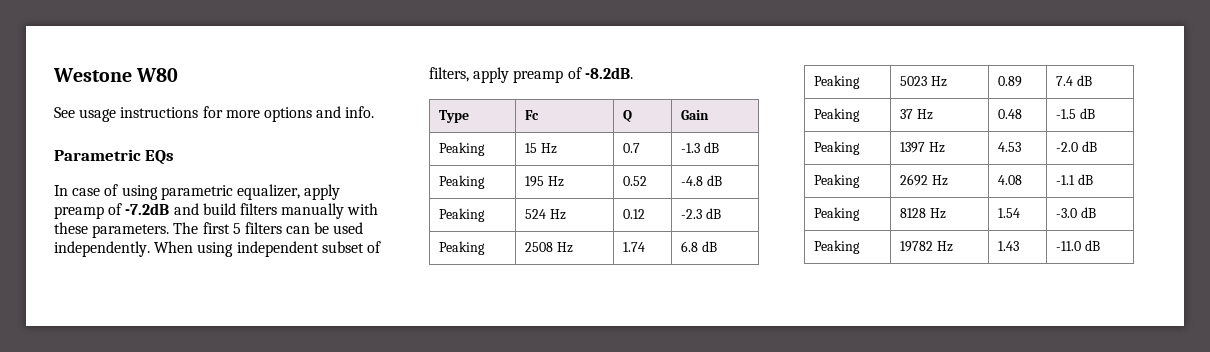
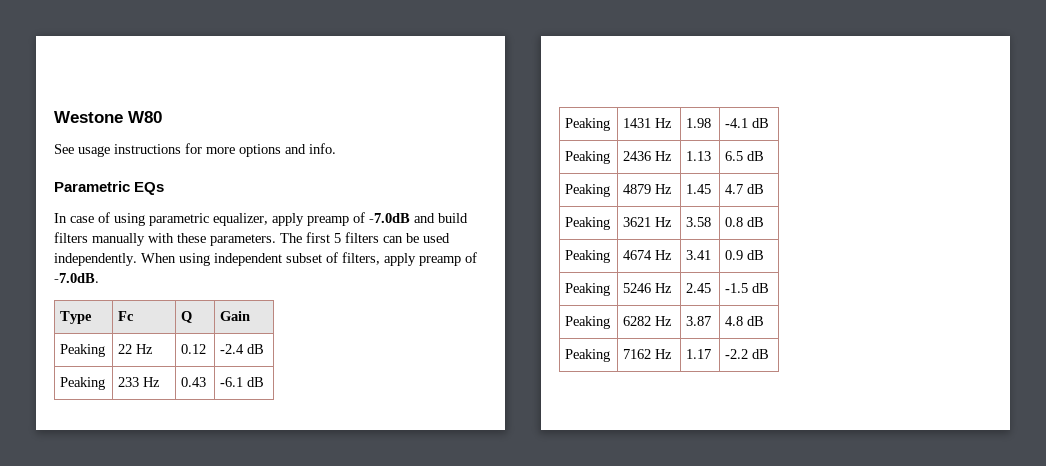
- In case of using parametric equalizer, apply preamp of -7.2dB and build filters manually with these parameters.
+ In case of using parametric equalizer, apply preamp of -7.0dB and build filters manually with these parameters.
- When using independent subset of filters, apply preamp of -8.2dB.
+ When using independent subset of filters, apply preamp of -7.0dB.
- Peaking | 15 Hz | 0.7 | -1.3 dB
- Peaking | 195 Hz | 0.52 | -4.8 dB
- Peaking | 524 Hz | 0.12 | -2.3 dB
- Peaking | 2508 Hz | 1.74 | 6.8 dB
- Peaking | 5023 Hz | 0.89 | 7.4 dB
- Peaking | 37 Hz | 0.48 | -1.5 dB
+ Peaking | 22 Hz | 0.12 | -2.4 dB
+ Peaking | 233 Hz | 0.43 | -6.1 dB
+ Peaking | 1431 Hz | 1.98 | -4.1 dB
+ Peaking | 2436 Hz | 1.13 | 6.5 dB
+ Peaking | 4879 Hz | 1.45 | 4.7 dB
+ Peaking | 3621 Hz | 3.58 | 0.8 dB
+ Peaking | 4674 Hz | 3.41 | 0.9 dB
+ Peaking | 5246 Hz | 2.45 | -1.5 dB
- Peaking | 1397 Hz | 4.53 | -2.0 dB
- Peaking | 2692 Hz | 4.08 | -1.1 dB
- Peaking | 8128 Hz | 1.54 | -3.0 dB
- Peaking | 19782 Hz | 1.43 | -11.0 dB
+ Peaking | 6282 Hz | 3.87 | 4.8 dB
+ Peaking | 7162 Hz | 1.17 | -2.2 dB

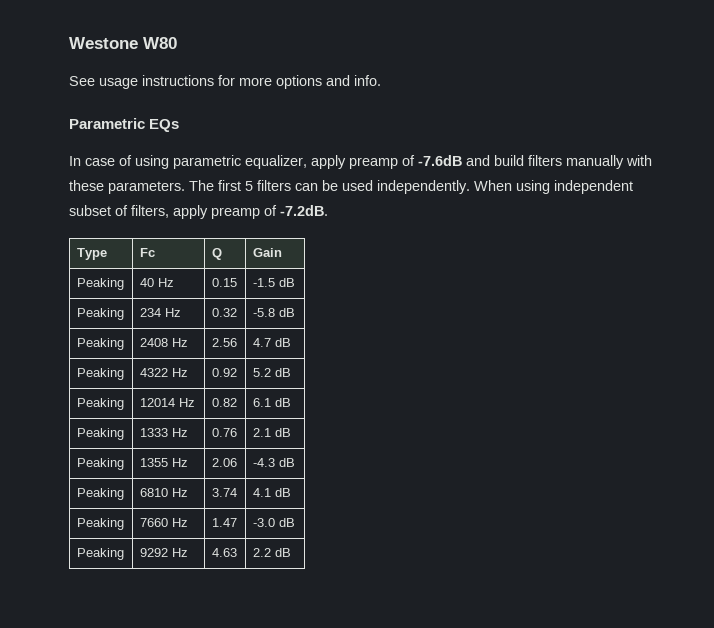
- In case of using parametric equalizer, apply preamp of -7.0dB and build filters manually with these parameters.
+ In case of using parametric equalizer, apply preamp of -7.6dB and build filters manually with these parameters.
- When using independent subset of filters, apply preamp of -7.0dB.
+ When using independent subset of filters, apply preamp of -7.2dB.
- Peaking | 22 Hz | 0.12 | -2.4 dB
- Peaking | 233 Hz | 0.43 | -6.1 dB
- Peaking | 1431 Hz | 1.98 | -4.1 dB
- Peaking | 2436 Hz | 1.13 | 6.5 dB
- Peaking | 4879 Hz | 1.45 | 4.7 dB
+ Peaking | 40 Hz | 0.15 | -1.5 dB
+ Peaking | 234 Hz | 0.32 | -5.8 dB
+ Peaking | 2408 Hz | 2.56 | 4.7 dB
- Peaking | 3621 Hz | 3.58 | 0.8 dB
- Peaking | 4674 Hz | 3.41 | 0.9 dB
- Peaking | 5246 Hz | 2.45 | -1.5 dB
- Peaking | 6282 Hz | 3.87 | 4.8 dB
- Peaking | 7162 Hz | 1.17 | -2.2 dB
+ Peaking | 4322 Hz | 0.92 | 5.2 dB
+ Peaking | 12014 Hz | 0.82 | 6.1 dB
+ Peaking | 1333 Hz | 0.76 | 2.1 dB
+ Peaking | 1355 Hz | 2.06 | -4.3 dB
+ Peaking | 6810 Hz | 3.74 | 4.1 dB
+ Peaking | 7660 Hz | 1.47 | -3.0 dB
+ Peaking | 9292 Hz | 4.63 | 2.2 dB

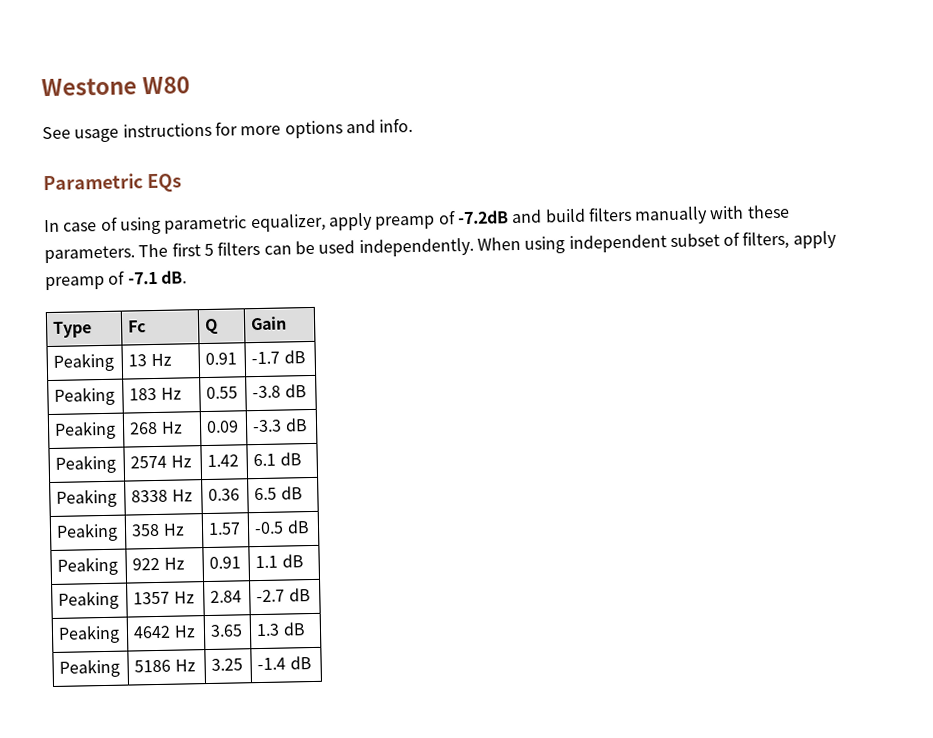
- In case of using parametric equalizer, apply preamp of -7.6dB and build filters manually with these parameters.
+ In case of using parametric equalizer, apply preamp of -7.2dB and build filters manually with these parameters.
- When using independent subset of filters, apply preamp of -7.2dB.
+ When using independent subset of filters, apply preamp of -7.1 dB.
- Peaking | 40 Hz | 0.15 | -1.5 dB
- Peaking | 234 Hz | 0.32 | -5.8 dB
- Peaking | 2408 Hz | 2.56 | 4.7 dB
- Peaking | 4322 Hz | 0.92 | 5.2 dB
- Peaking | 12014 Hz | 0.82 | 6.1 dB
+ Peaking | 13 Hz | 0.91 | -1.7 dB
+ Peaking | 183 Hz | 0.55 | -3.8 dB
+ Peaking | 268 Hz | 0.09 | -3.3 dB
+ Peaking | 2574 Hz | 1.42 | 6.1 dB
- Peaking | 1333 Hz | 0.76 | 2.1 dB
- Peaking | 1355 Hz | 2.06 | -4.3 dB
- Peaking | 6810 Hz | 3.74 | 4.1 dB
- Peaking | 7660 Hz | 1.47 | -3.0 dB
- Peaking | 9292 Hz | 4.63 | 2.2 dB
+ Peaking | 8338 Hz | 0.36 | 6.5 dB
+ Peaking | 358 Hz | 1.57 | -0.5 dB
+ Peaking | 922 Hz | 0.91 | 1.1 dB
+ Peaking | 1357 Hz | 2.84 | -2.7 dB
+ Peaking | 4642 Hz | 3.65 | 1.3 dB
+ Peaking | 5186 Hz | 3.25 | -1.4 dB

